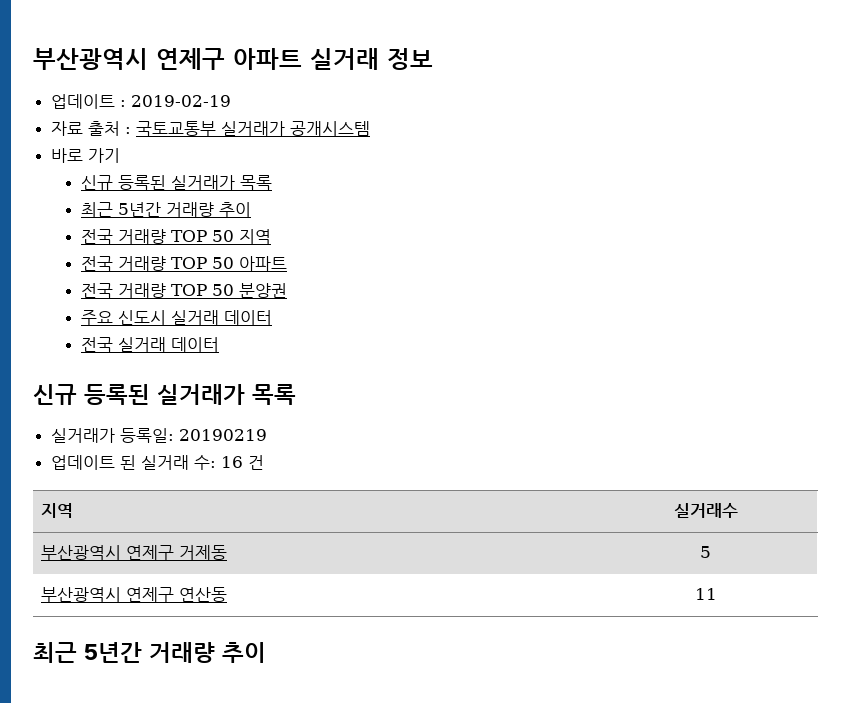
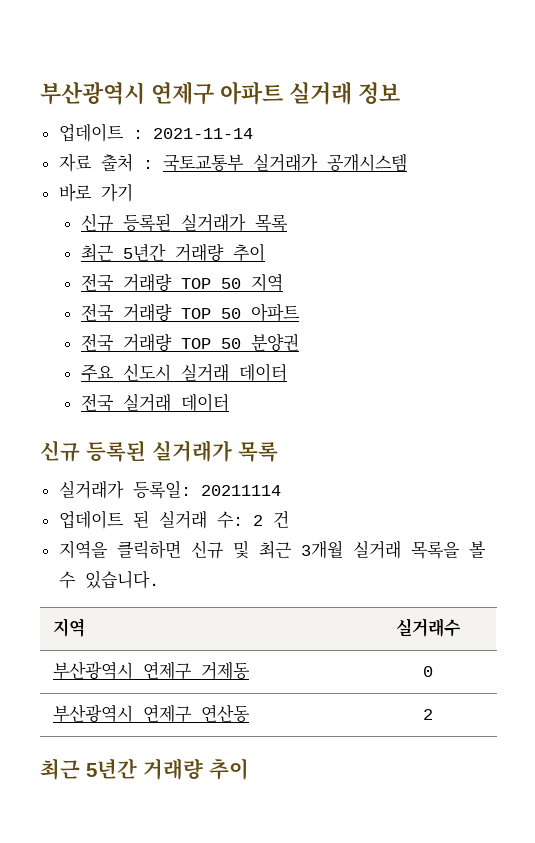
- 업데이트 : 2019-02-19
+ 업데이트 : 2021-11-14
- 실거래가 등록일: 20190219
+ 실거래가 등록일: 20211114
- 업데이트 된 실거래 수: 16 건
+ 업데이트 된 실거래 수: 2 건
+ 지역을 클릭하면 신규 및 최근 3개월 실거래 목록을 볼 수 있습니다.
- 부산광역시 연제구 거제동 | 5
+ 부산광역시 연제구 거제동 | 0
- 부산광역시 연제구 연산동 | 11
+ 부산광역시 연제구 연산동 | 2

